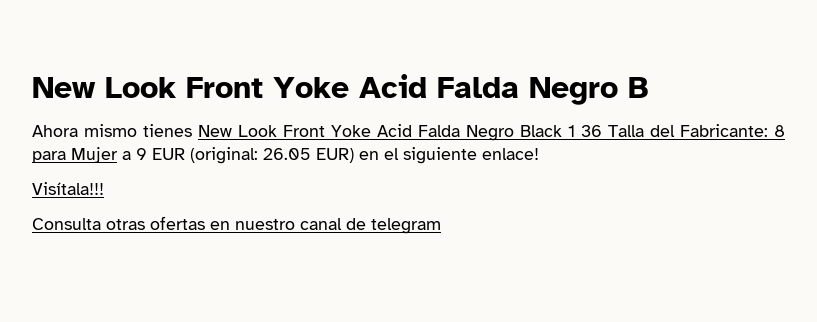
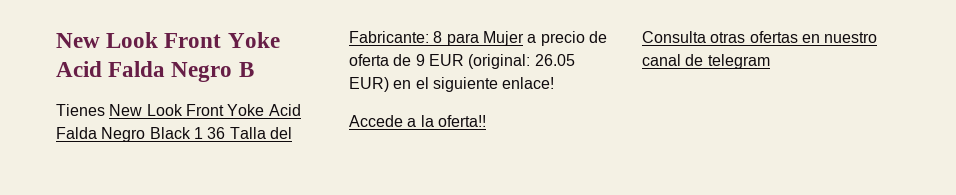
- Ahora mismo tienes New Look Front Yoke Acid Falda Negro Black 1 36 Talla del Fabricante: 8 para Mujer a 9 EUR (original: 26.05 EUR) en el siguiente enlace!
+ Tienes New Look Front Yoke Acid Falda Negro Black 1 36 Talla del Fabricante: 8 para Mujer a precio de oferta de 9 EUR (original: 26.05 EUR) en el siguiente enlace!
- Visítala!!!
+ Accede a la oferta!!

